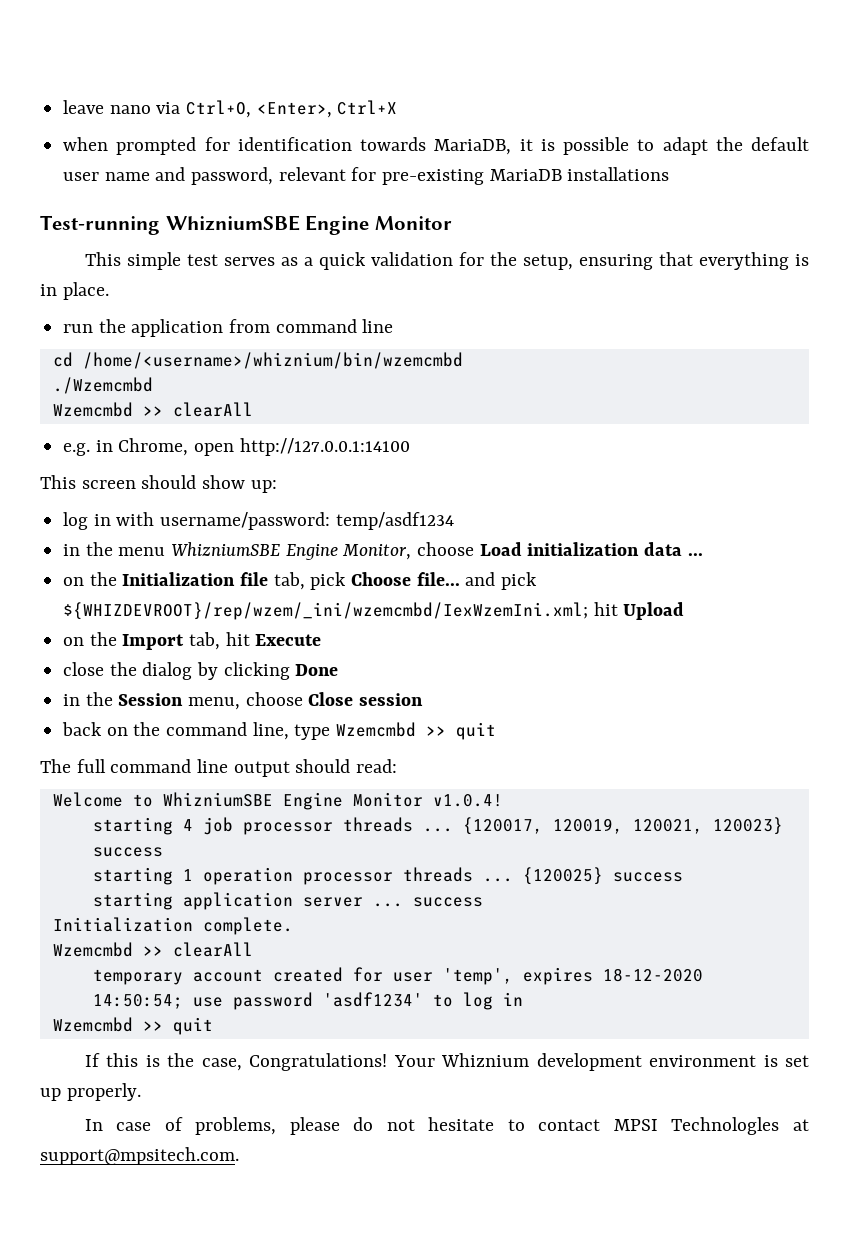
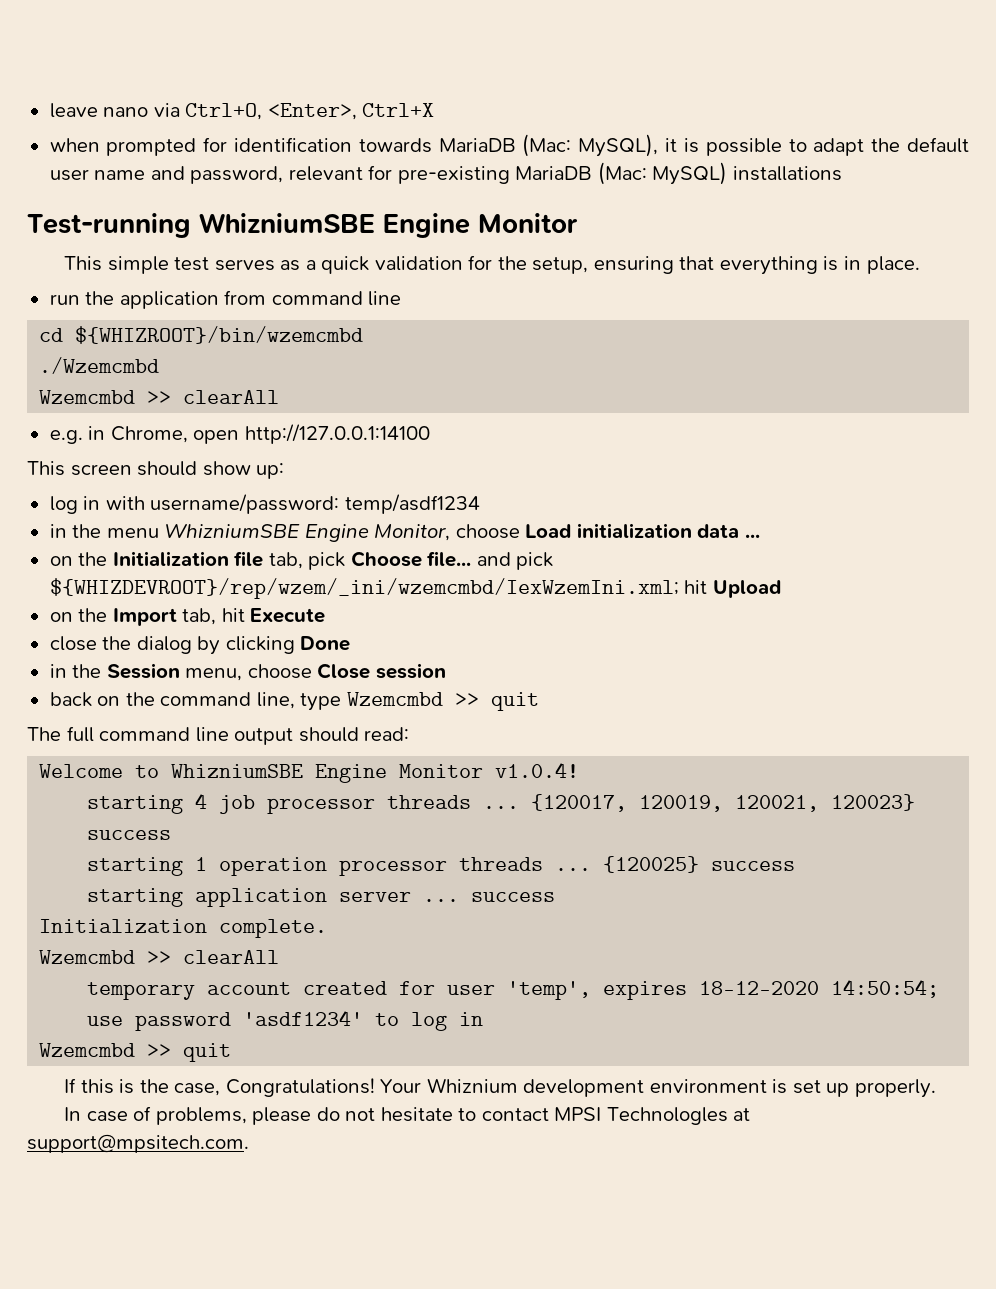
- when prompted for identification towards MariaDB, it is possible to adapt the default user name and password, relevant for pre-existing MariaDB installations
+ when prompted for identification towards MariaDB (Mac: MySQL), it is possible to adapt the default user name and password, relevant for pre-existing MariaDB (Mac: MySQL) installations
- cd /home/<username>/whiznium/bin/wzemcmbd
+ cd ${WHIZROOT}/bin/wzemcmbd

